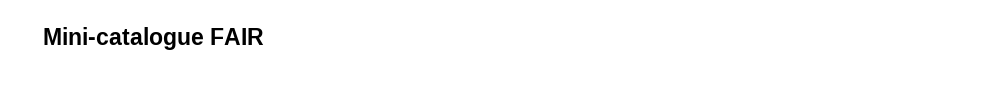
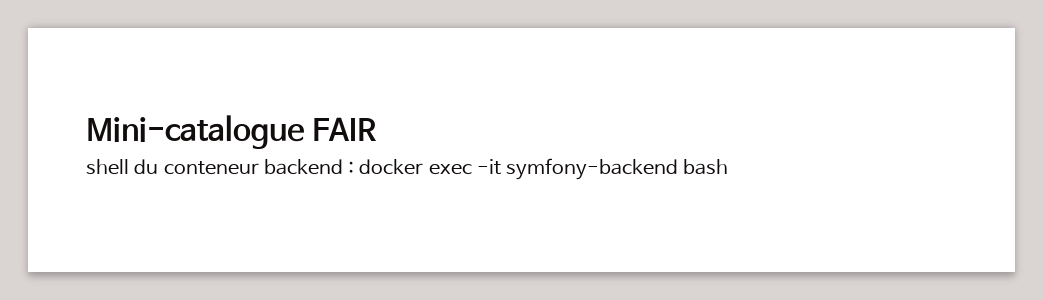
+ shell du conteneur backend : docker exec -it symfony-backend bash

